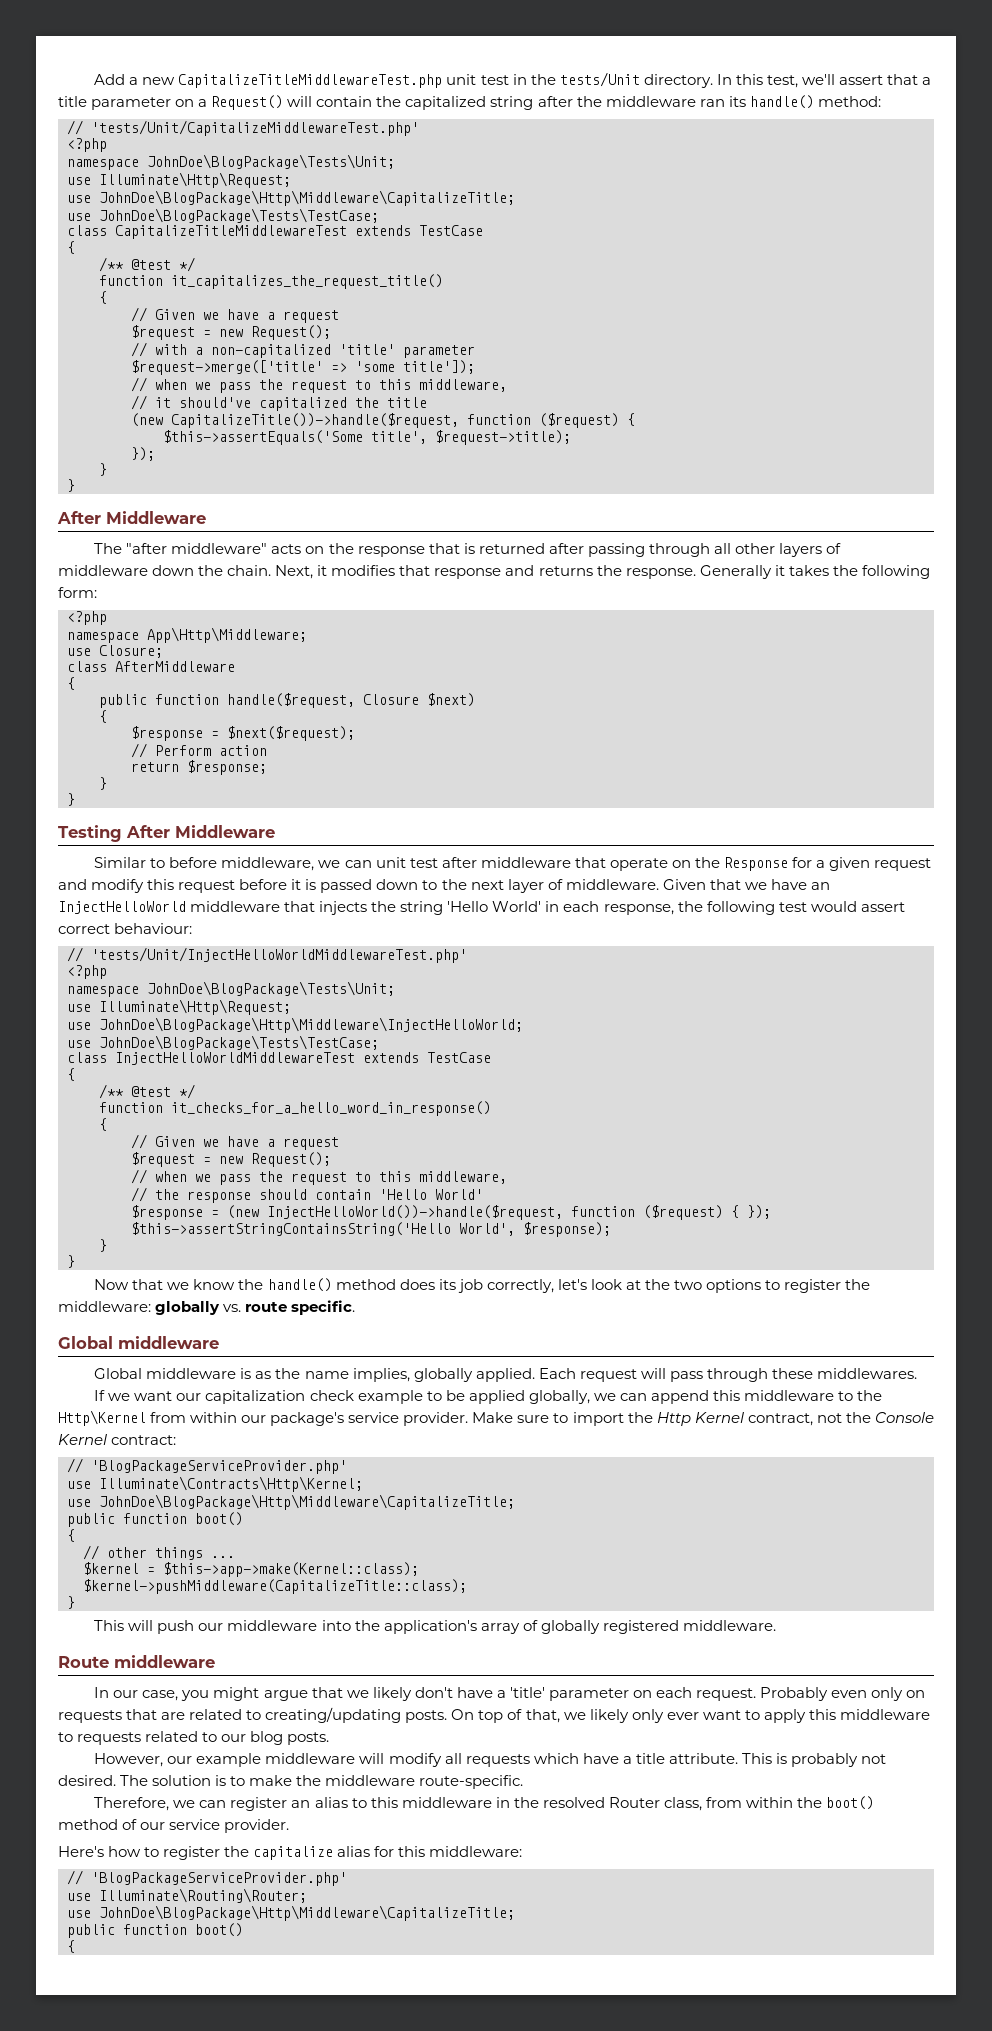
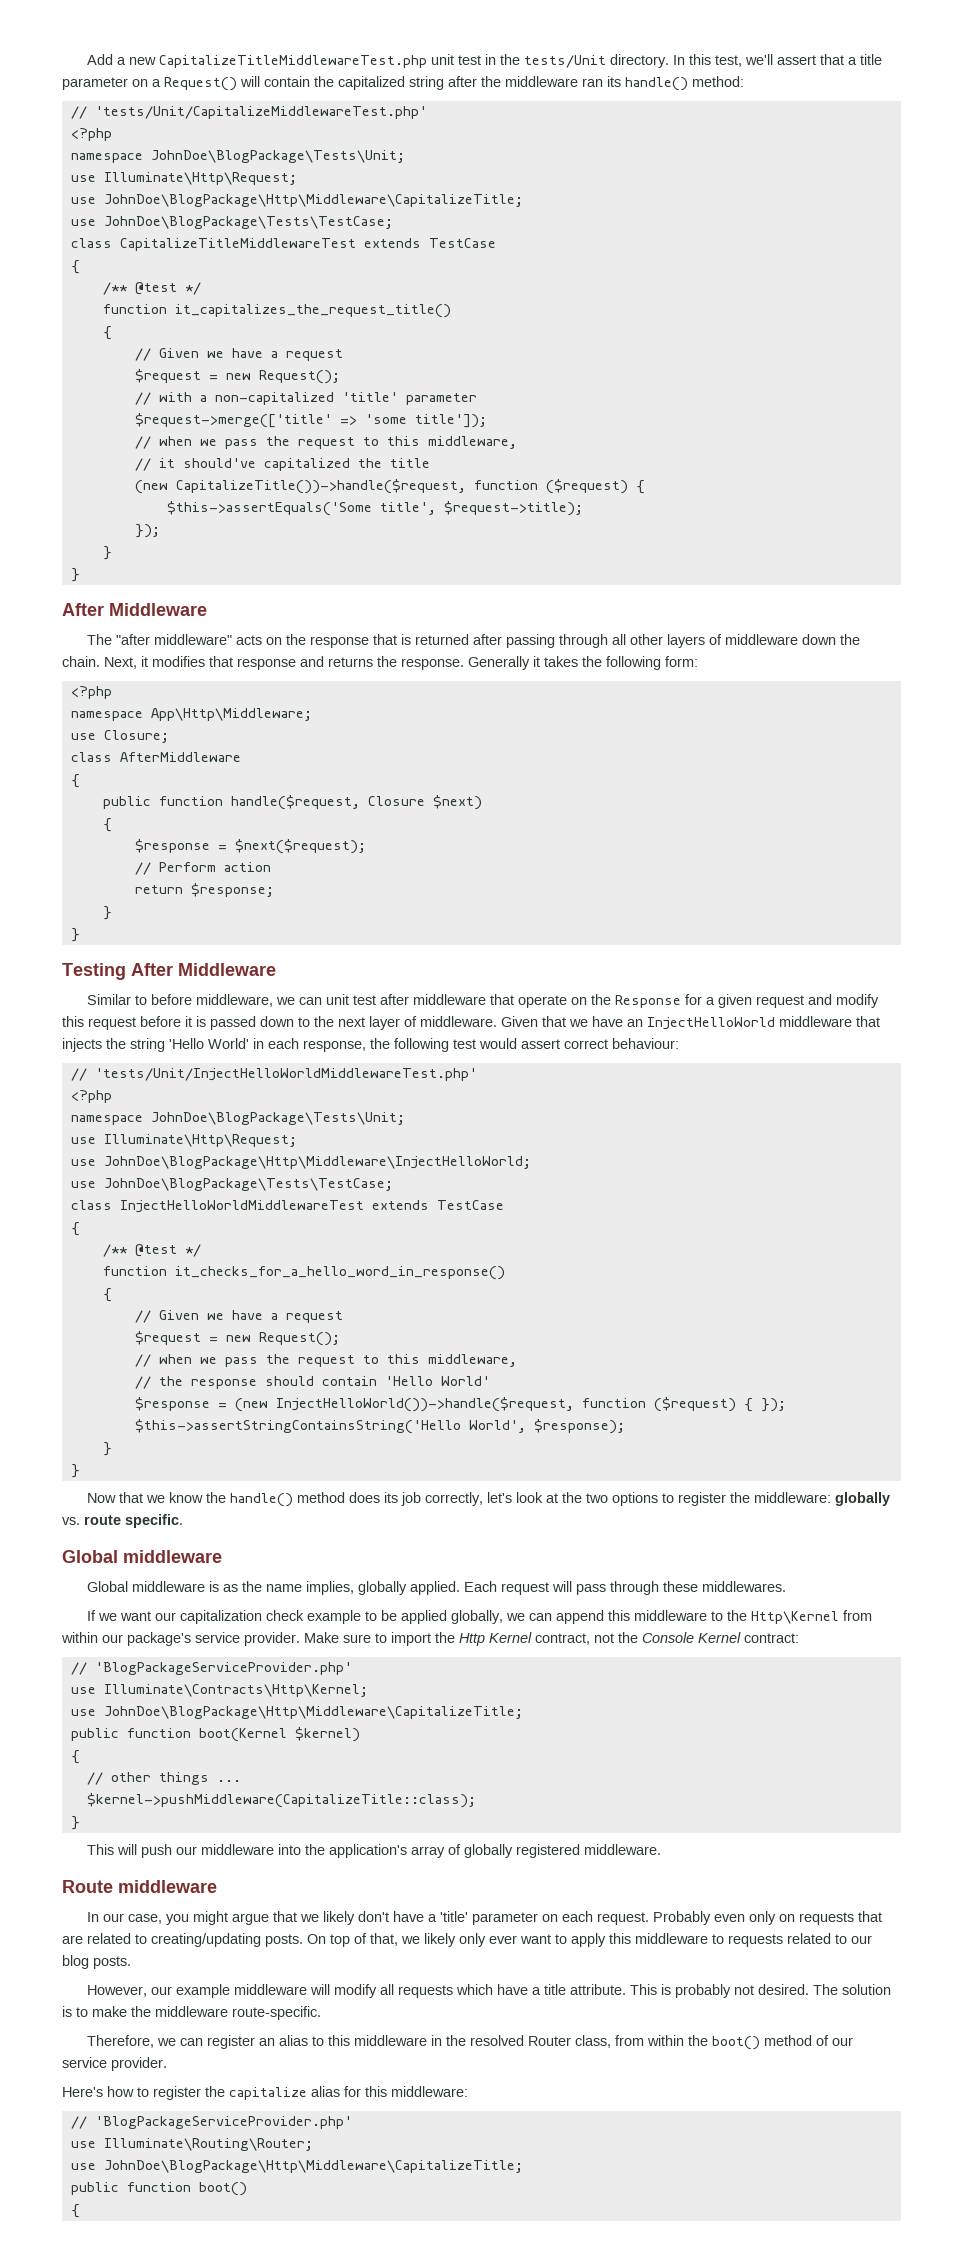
  use Illuminate\Contracts\Http\Kernel;
  use JohnDoe\BlogPackage\Http\Middleware\CapitalizeTitle;
- public function boot()
+ public function boot(Kernel $kernel)
- $kernel = $this->app->make(Kernel::class);

